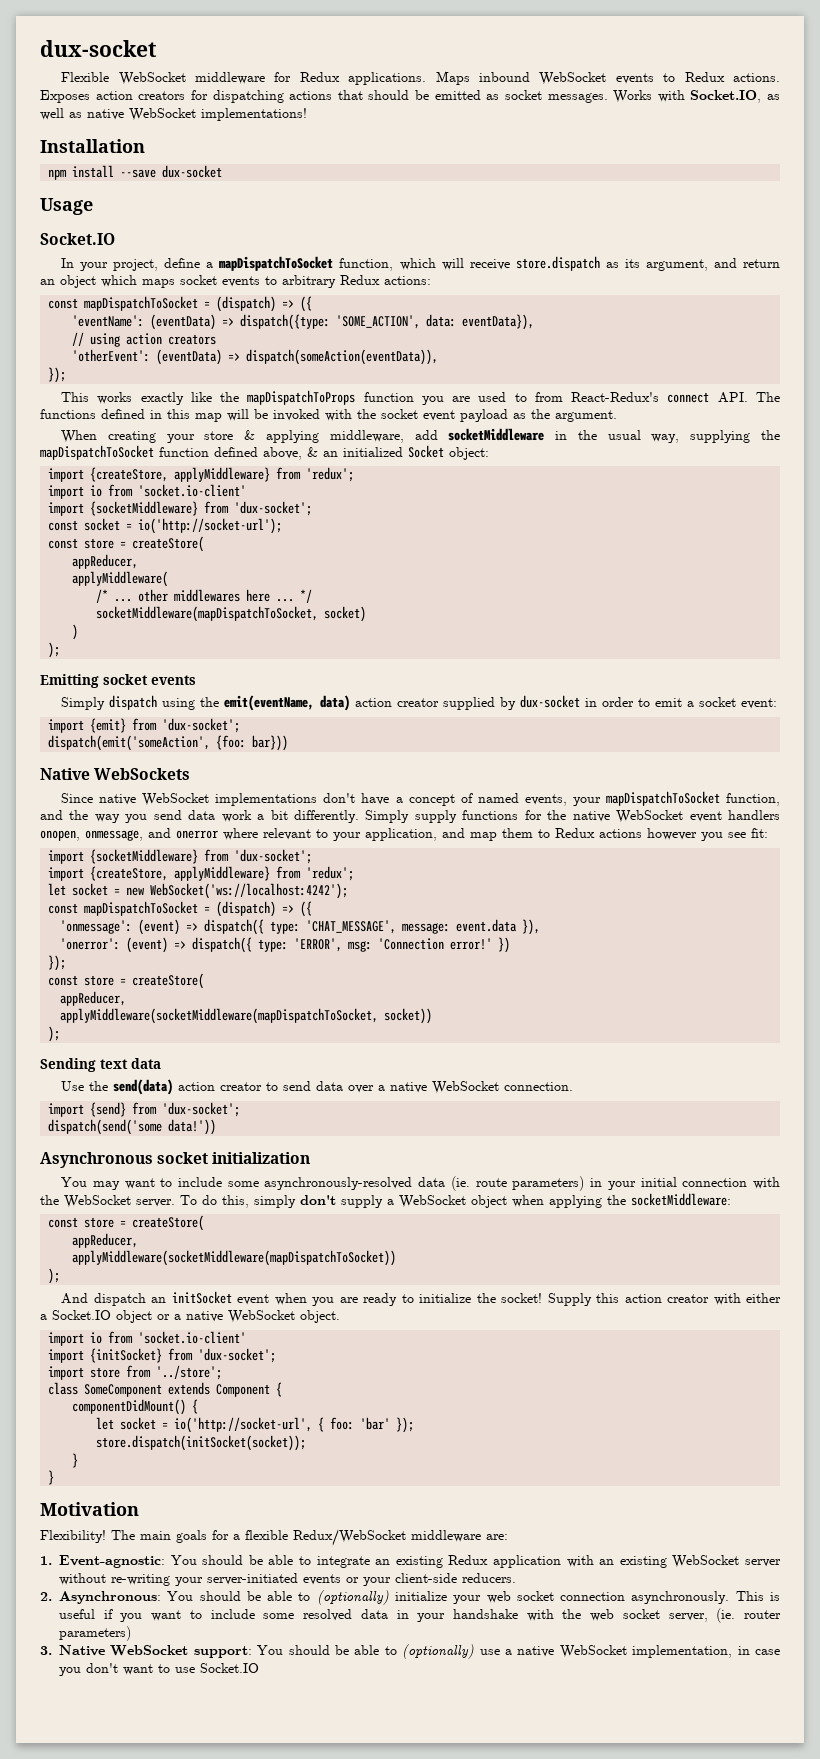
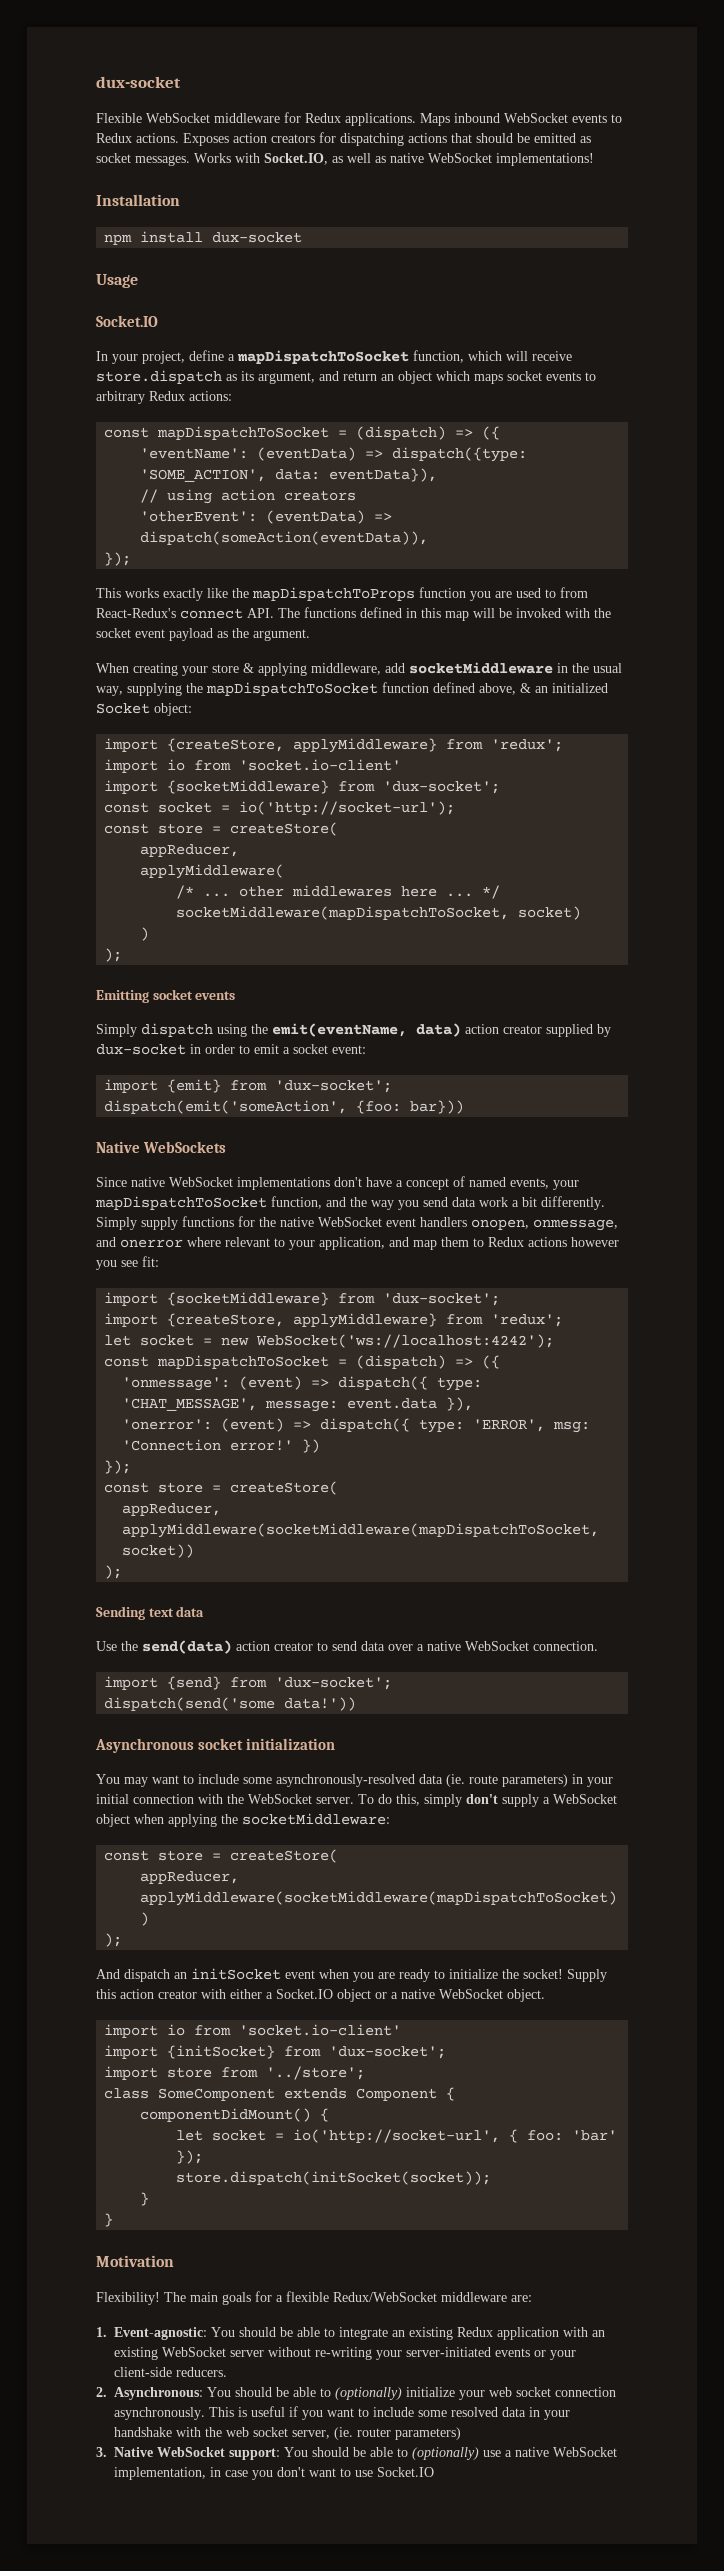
- npm install --save dux-socket
+ npm install dux-socket

